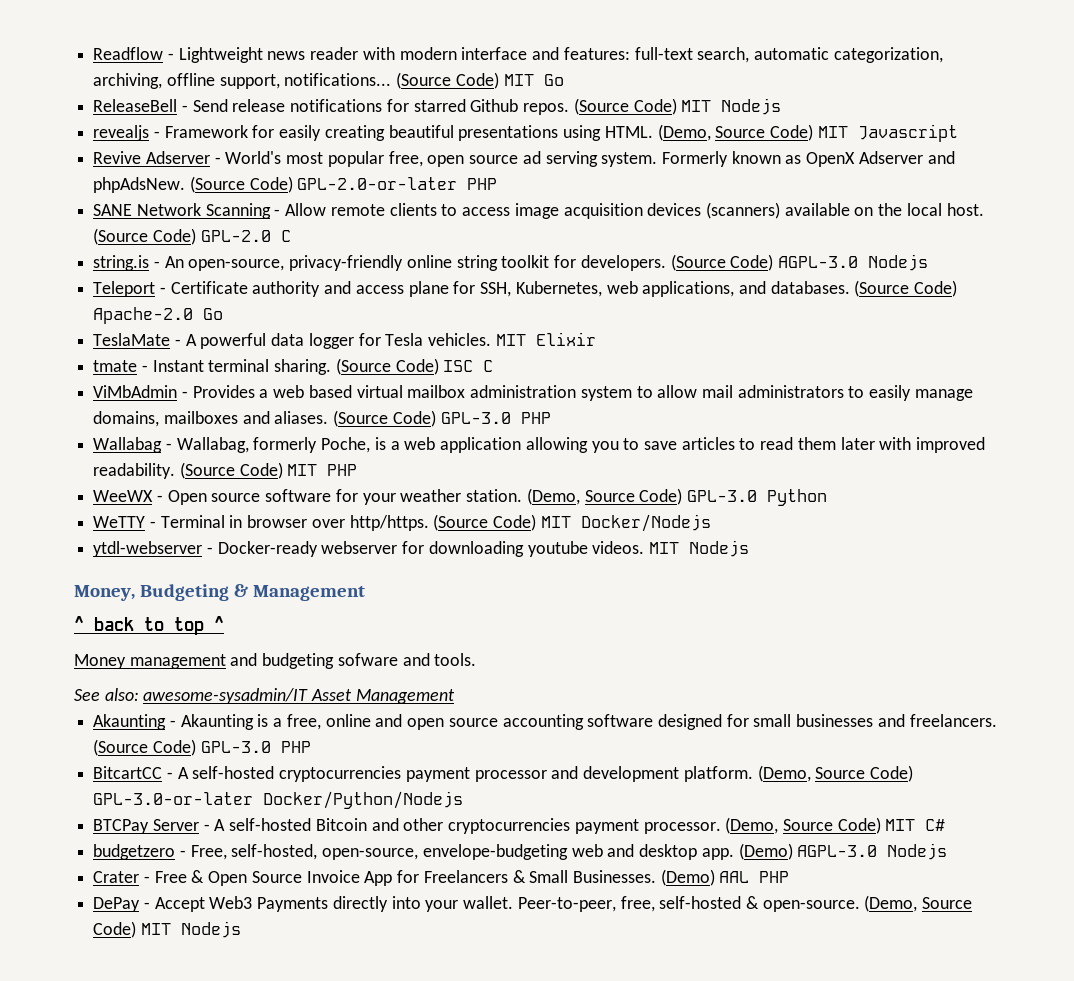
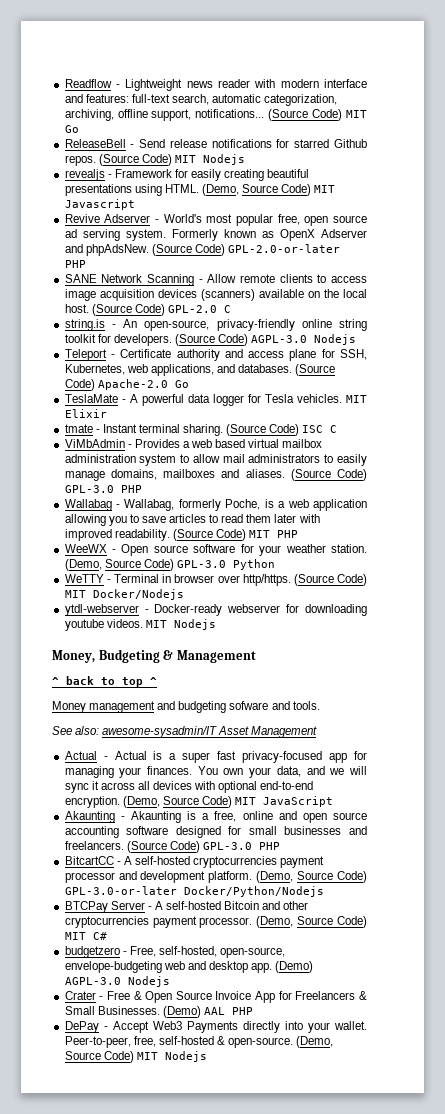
+ Actual - Actual is a super fast privacy-focused app for managing your finances. You own your data, and we will sync it across all devices with optional end-to-end encryption. (Demo, Source Code) MIT JavaScript

